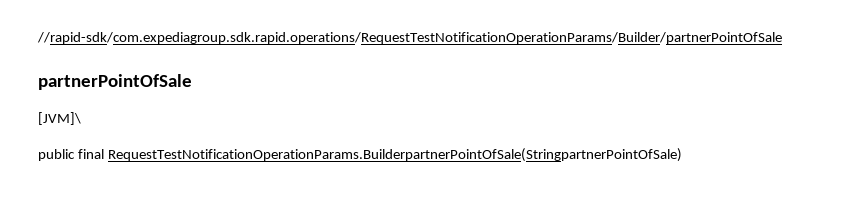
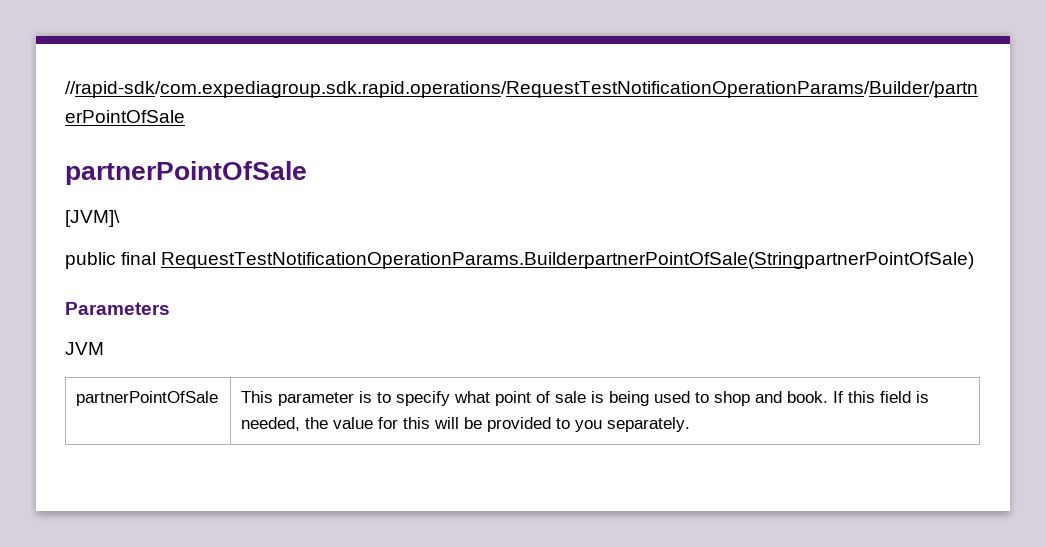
+ Parameters
+ JVM
+ partnerPointOfSale | This parameter is to specify what point of sale is being used to shop and book. If this field is needed, the value for this will be provided to you separately.

